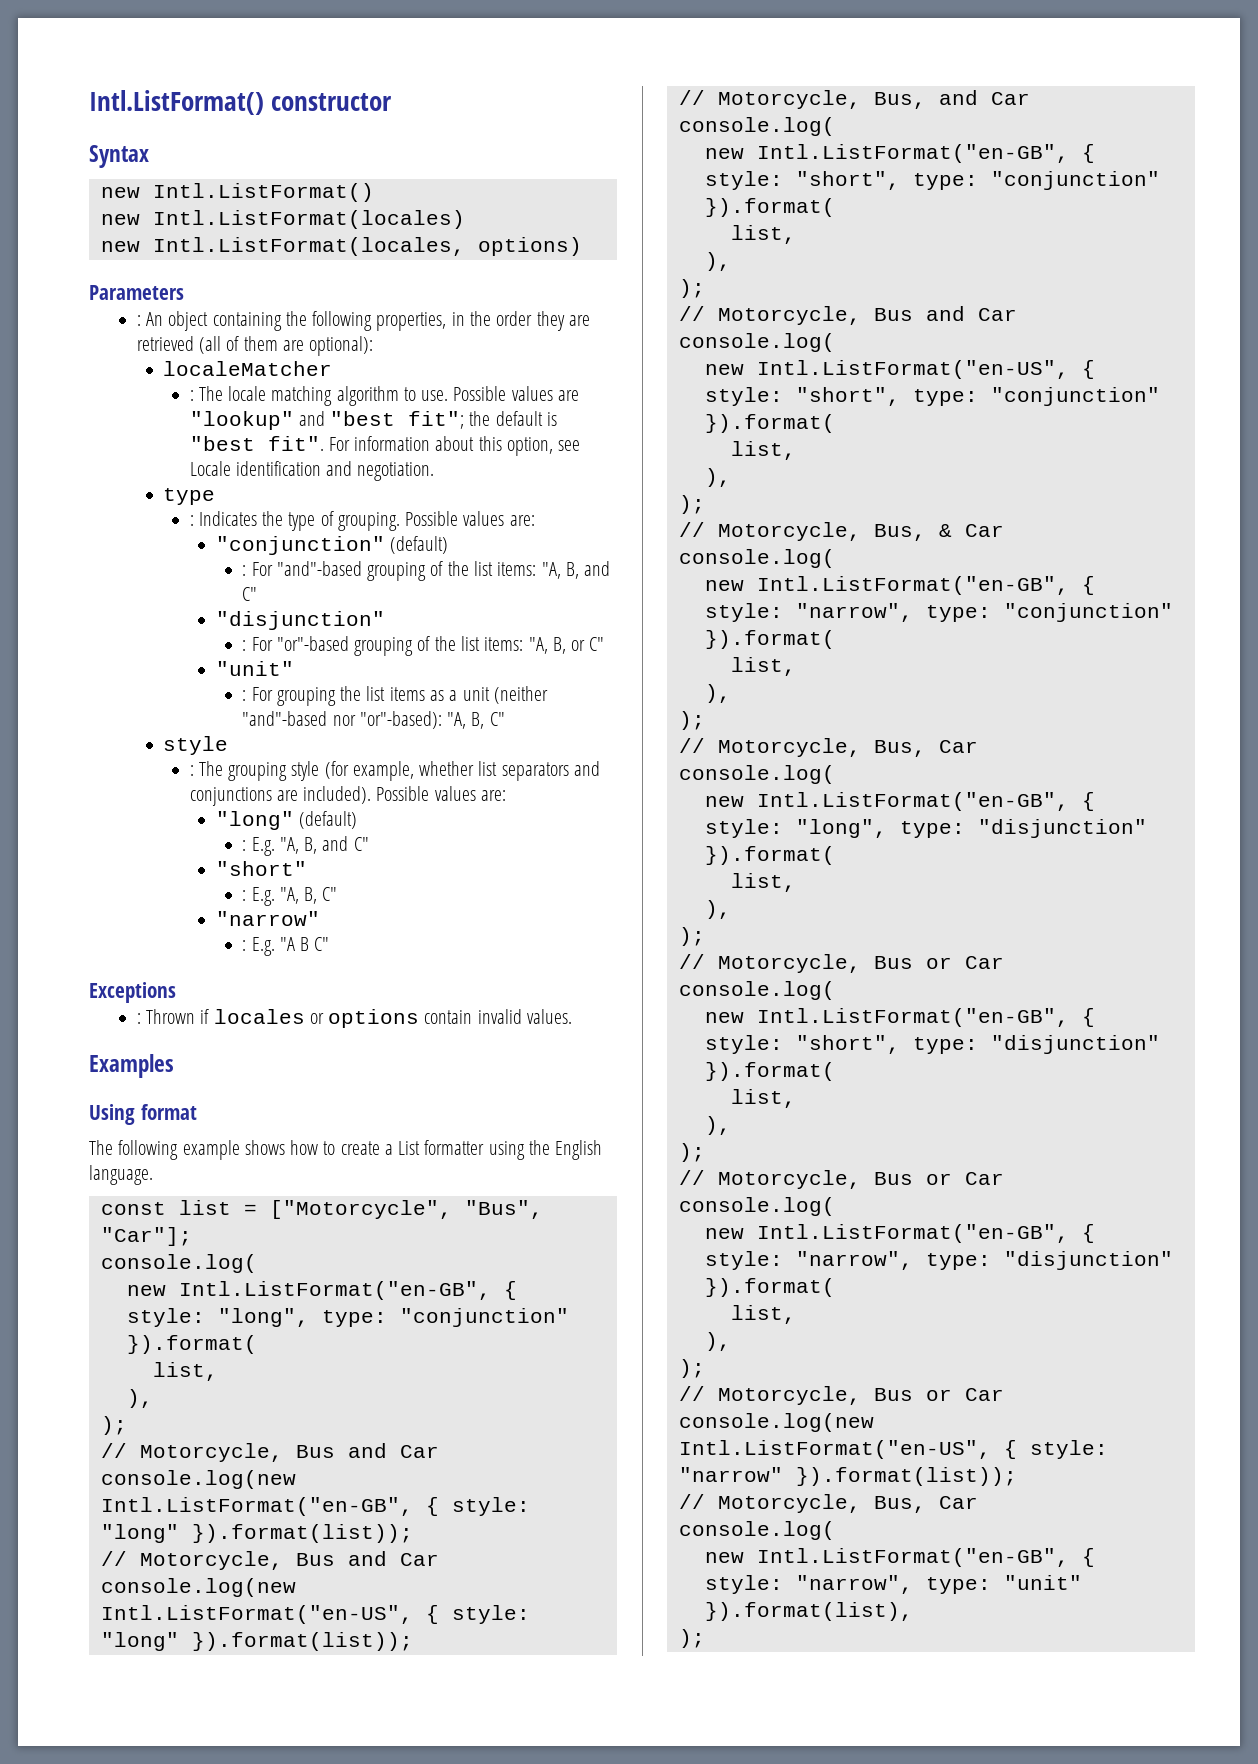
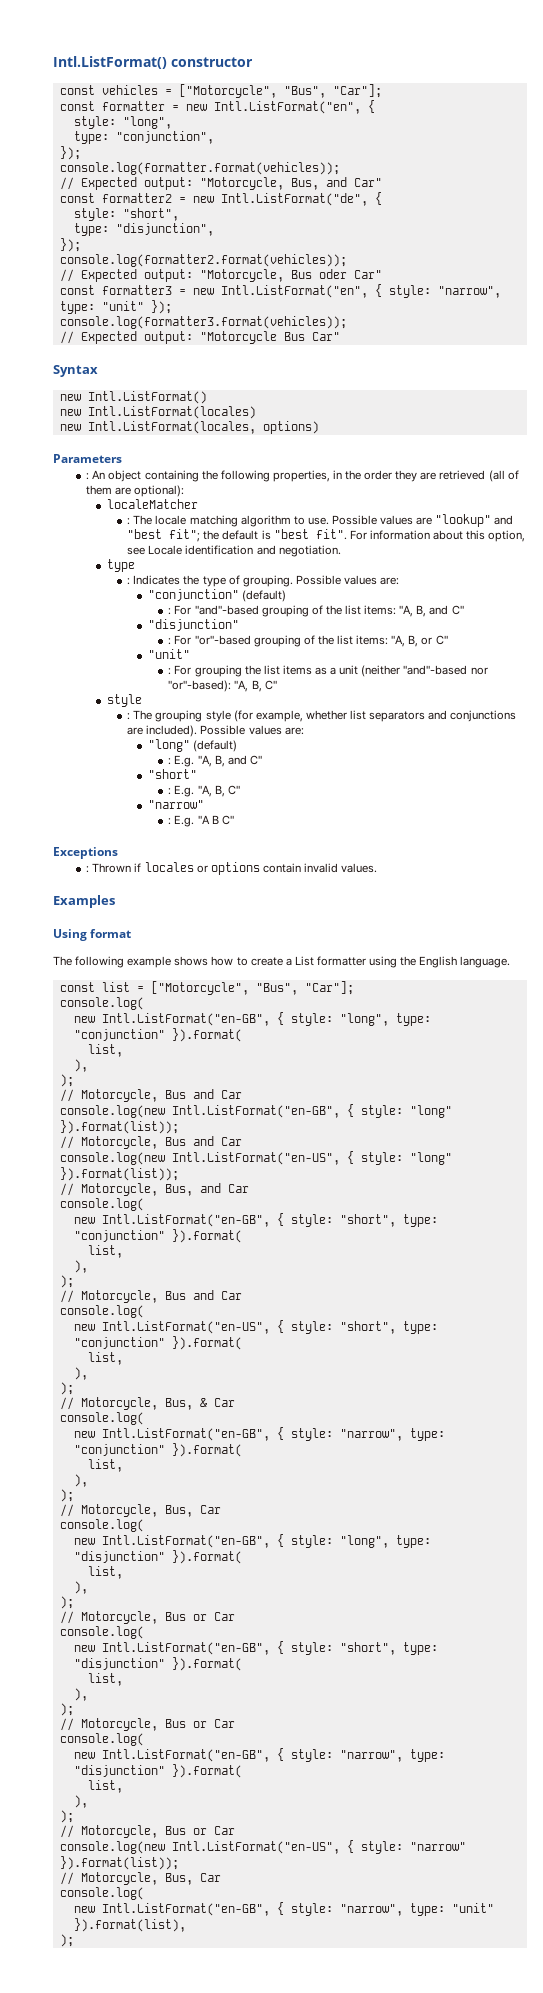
+ const vehicles = ["Motorcycle", "Bus", "Car"];
+ const formatter = new Intl.ListFormat("en", {
+ style: "long",
+ type: "conjunction",
+ });
+ console.log(formatter.format(vehicles));
+ // Expected output: "Motorcycle, Bus, and Car"
+ const formatter2 = new Intl.ListFormat("de", {
+ style: "short",
+ type: "disjunction",
+ });
+ console.log(formatter2.format(vehicles));
+ // Expected output: "Motorcycle, Bus oder Car"
+ const formatter3 = new Intl.ListFormat("en", { style: "narrow", type: "unit" });
+ console.log(formatter3.format(vehicles));
+ // Expected output: "Motorcycle Bus Car"

